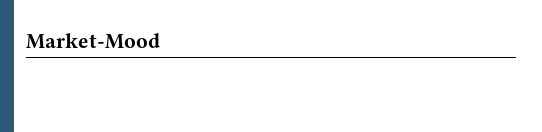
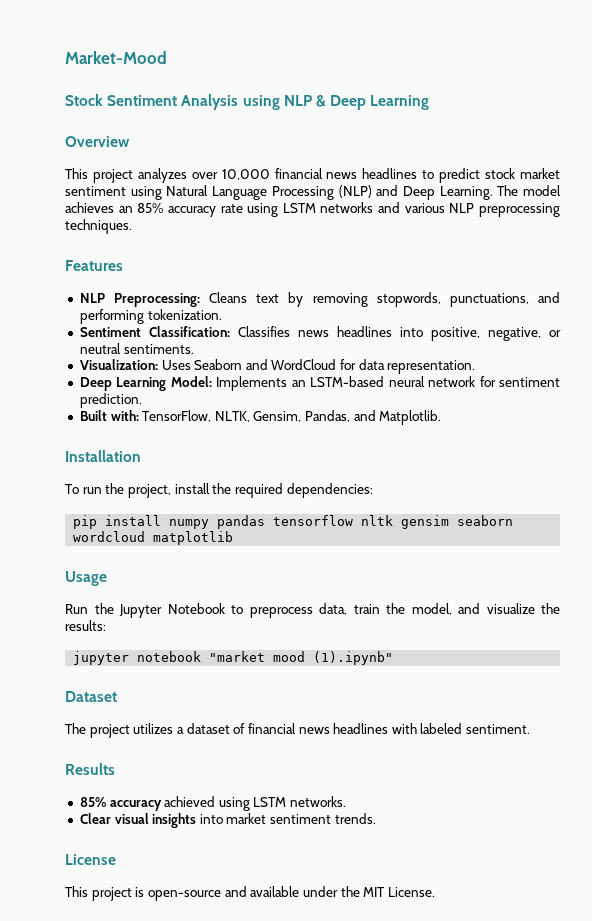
+ Stock Sentiment Analysis using NLP & Deep Learning
+ Overview
+ This project analyzes over 10,000 financial news headlines to predict stock market sentiment using Natural Language Processing (NLP) and Deep Learning. The model achieves an 85% accuracy rate using LSTM networks and various NLP preprocessing techniques.
+ Features
+ NLP Preprocessing: Cleans text by removing stopwords, punctuations, and performing tokenization.
+ Sentiment Classification: Classifies news headlines into positive, negative, or neutral sentiments.
+ Visualization: Uses Seaborn and WordCloud for data representation.
+ Deep Learning Model: Implements an LSTM-based neural network for sentiment prediction.
+ Built with: TensorFlow, NLTK, Gensim, Pandas, and Matplotlib.
+ Installation
+ To run the project, install the required dependencies:
+ pip install numpy pandas tensorflow nltk gensim seaborn wordcloud matplotlib
+ Usage
+ Run the Jupyter Notebook to preprocess data, train the model, and visualize the results:
+ jupyter notebook "market mood (1).ipynb"
+ Dataset
+ The project utilizes a dataset of financial news headlines with labeled sentiment.
+ Results
+ 85% accuracy achieved using LSTM networks.
+ Clear visual insights into market sentiment trends.
+ License
+ This project is open-source and available under the MIT License.

